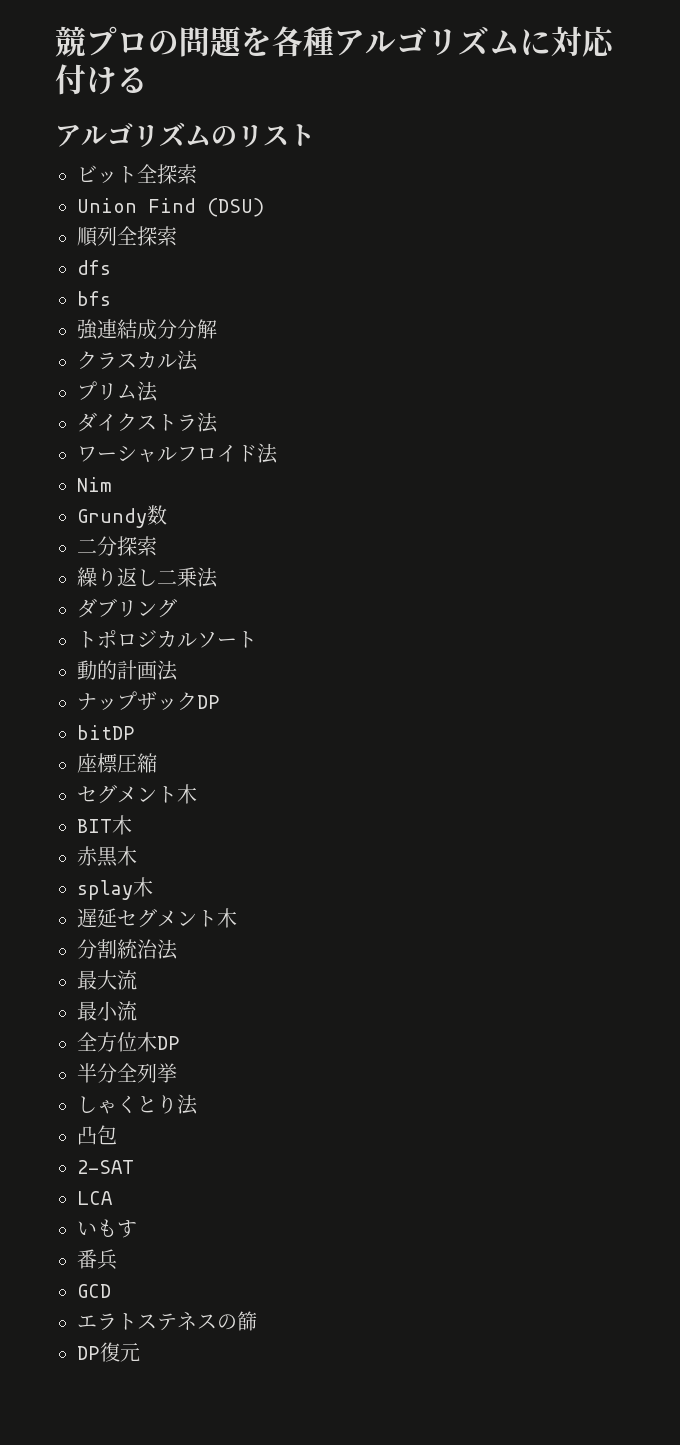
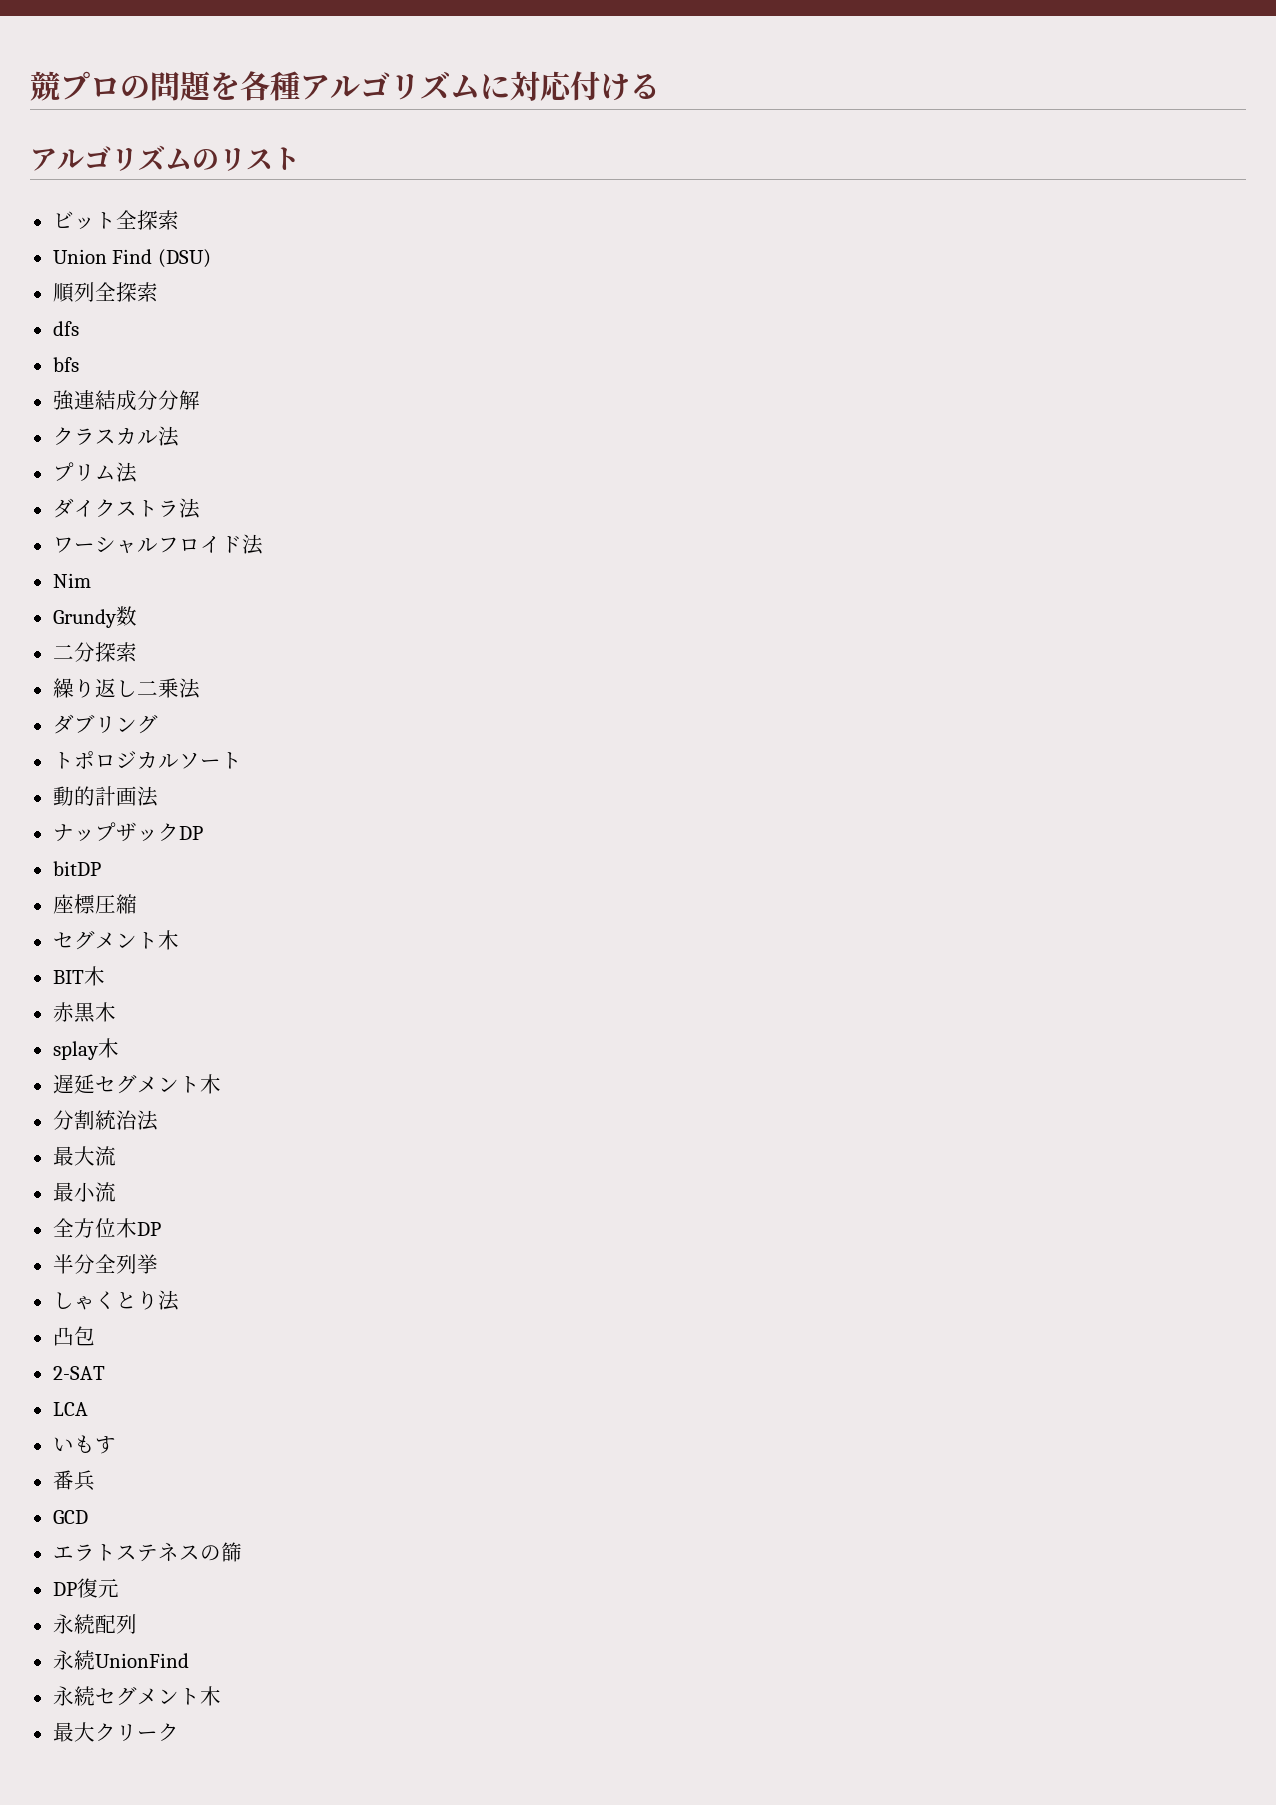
+ 永続配列
+ 永続UnionFind
+ 永続セグメント木
+ 最大クリーク

